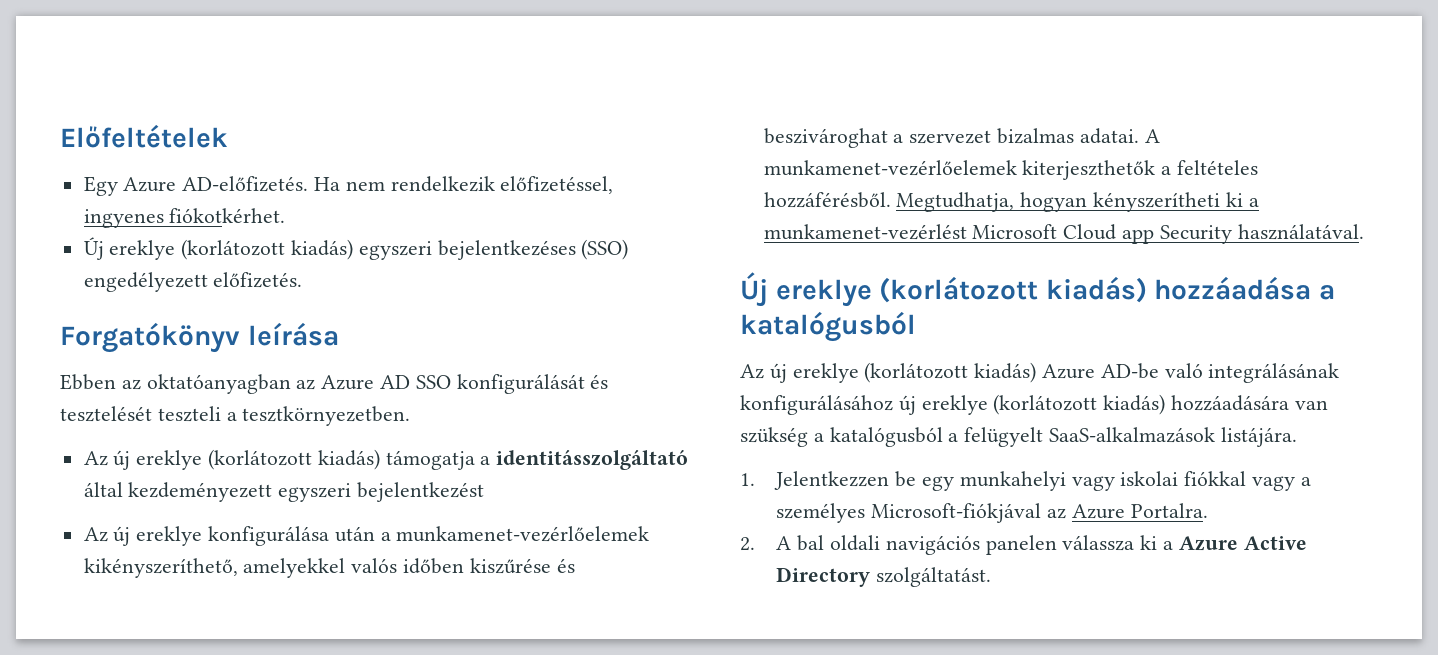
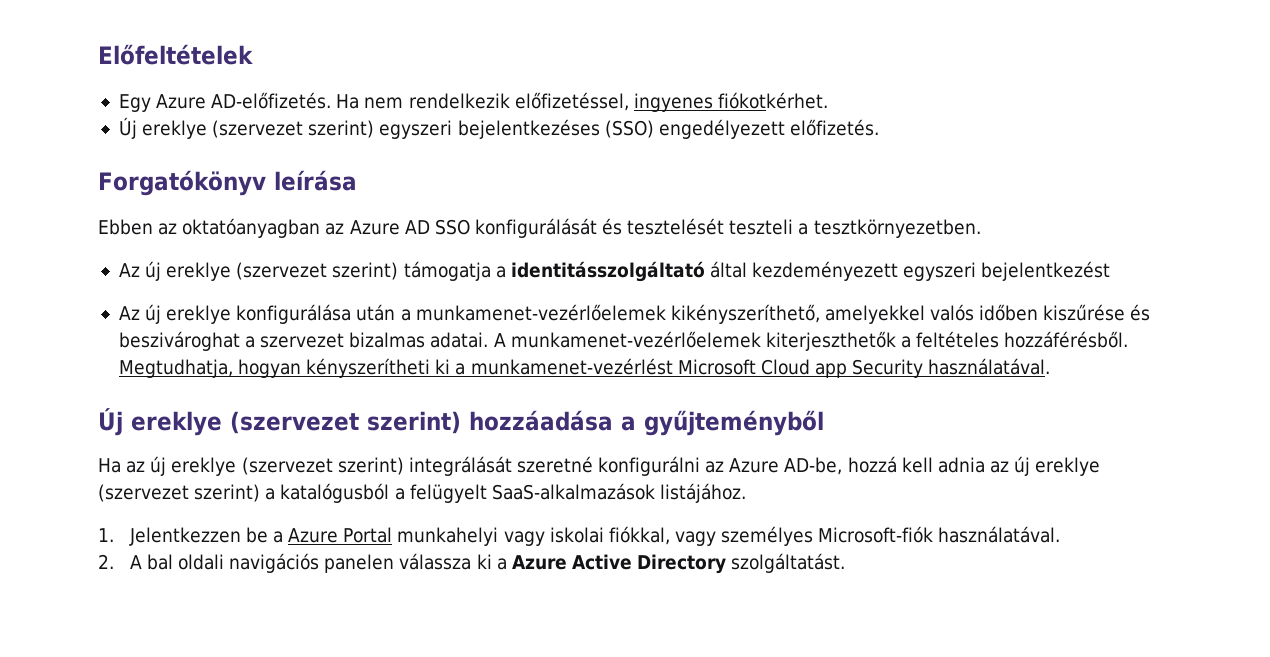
- Új ereklye (korlátozott kiadás) egyszeri bejelentkezéses (SSO) engedélyezett előfizetés.
+ Új ereklye (szervezet szerint) egyszeri bejelentkezéses (SSO) engedélyezett előfizetés.
- Az új ereklye (korlátozott kiadás) támogatja a identitásszolgáltató által kezdeményezett egyszeri bejelentkezést
+ Az új ereklye (szervezet szerint) támogatja a identitásszolgáltató által kezdeményezett egyszeri bejelentkezést
- Új ereklye (korlátozott kiadás) hozzáadása a katalógusból
- Az új ereklye (korlátozott kiadás) Azure AD-be való integrálásának konfigurálásához új ereklye (korlátozott kiadás) hozzáadására van szükség a katalógusból a felügyelt SaaS-alkalmazások listájára.
+ Új ereklye (szervezet szerint) hozzáadása a gyűjteményből
+ Ha az új ereklye (szervezet szerint) integrálását szeretné konfigurálni az Azure AD-be, hozzá kell adnia az új ereklye (szervezet szerint) a katalógusból a felügyelt SaaS-alkalmazások listájához.
- 1. Jelentkezzen be egy munkahelyi vagy iskolai fiókkal vagy a személyes Microsoft-fiókjával az Azure Portalra.
+ 1. Jelentkezzen be a Azure Portal munkahelyi vagy iskolai fiókkal, vagy személyes Microsoft-fiók használatával.

